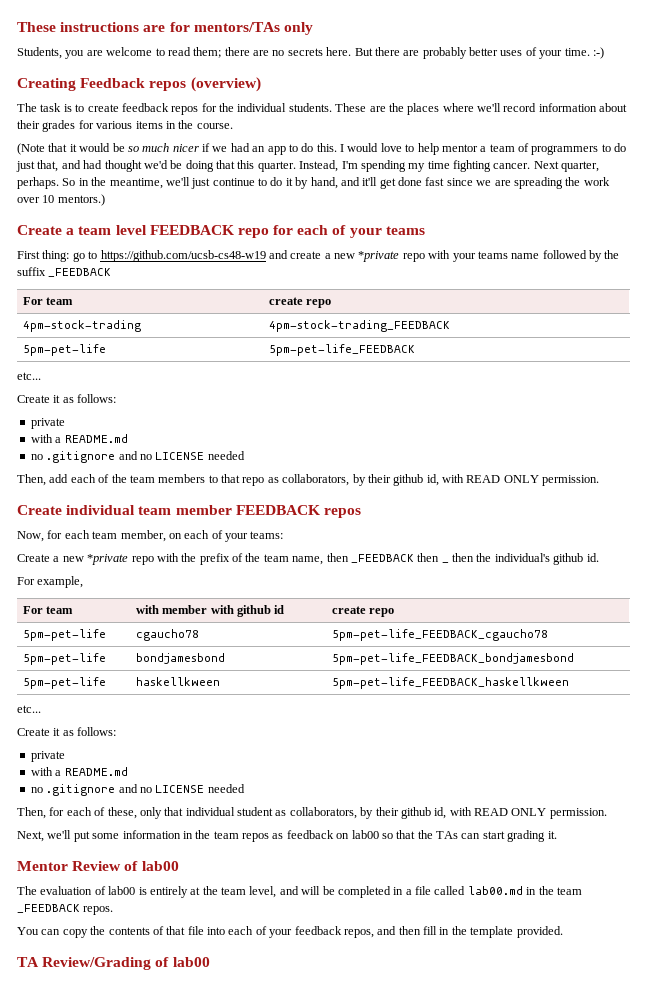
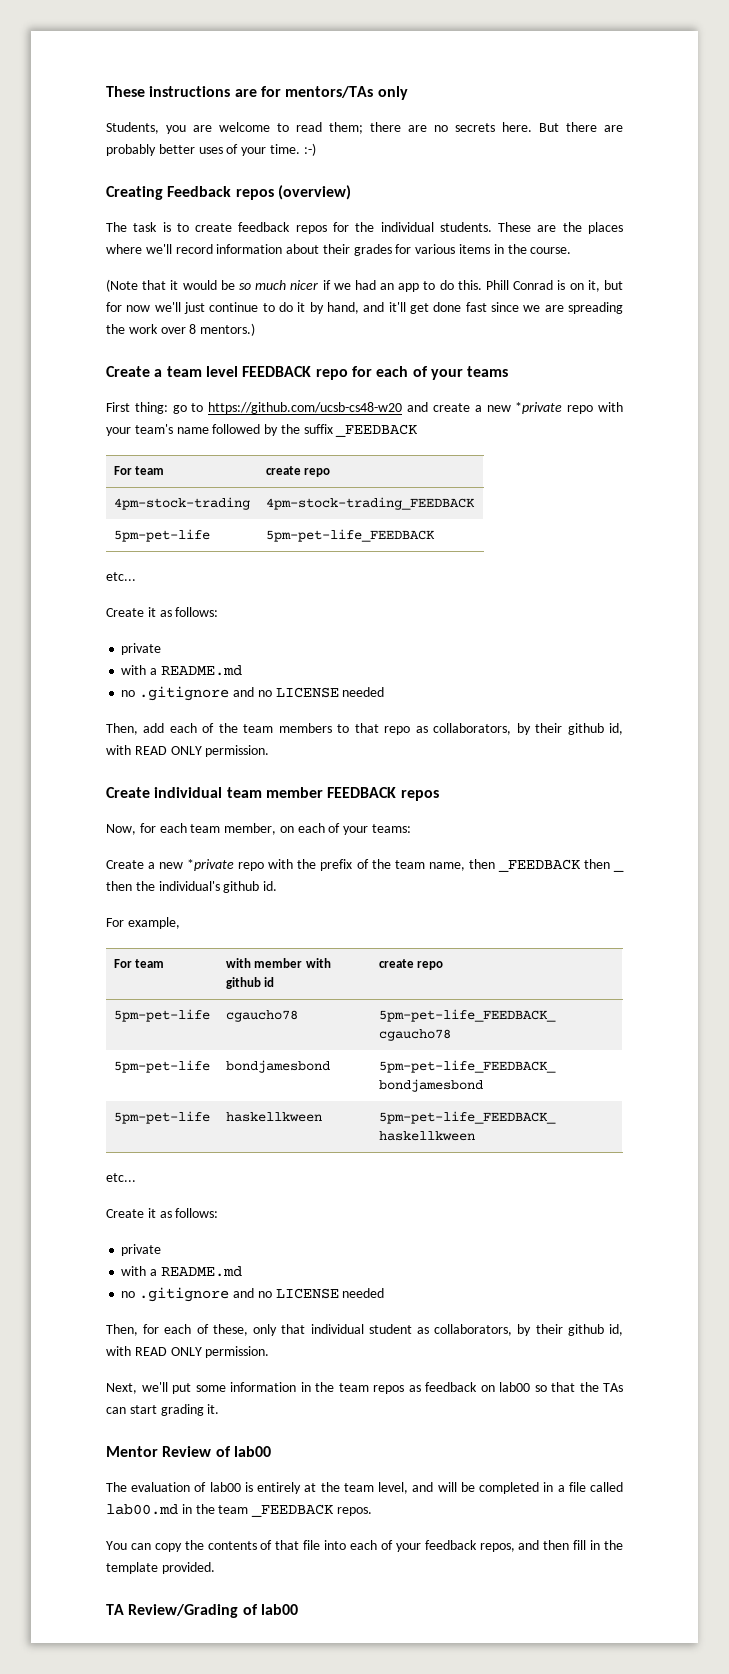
- I would love to help mentor a team of programmers to do just that, and had thought we'd be doing that this quarter. Instead, I'm spending my time fighting cancer. Next quarter, perhaps. So in the meantime, we'll just continue to do it by hand, and it'll get done fast since we are spreading the work over 10 mentors.)
+ Phill Conrad is on it, but for now we'll just continue to do it by hand, and it'll get done fast since we are spreading the work over 8 mentors.)
- First thing: go to https://github.com/ucsb-cs48-w19 and create a new *private repo with your teams name followed by the suffix _FEEDBACK
+ First thing: go to https://github.com/ucsb-cs48-w20 and create a new *private repo with your team's name followed by the suffix _FEEDBACK

